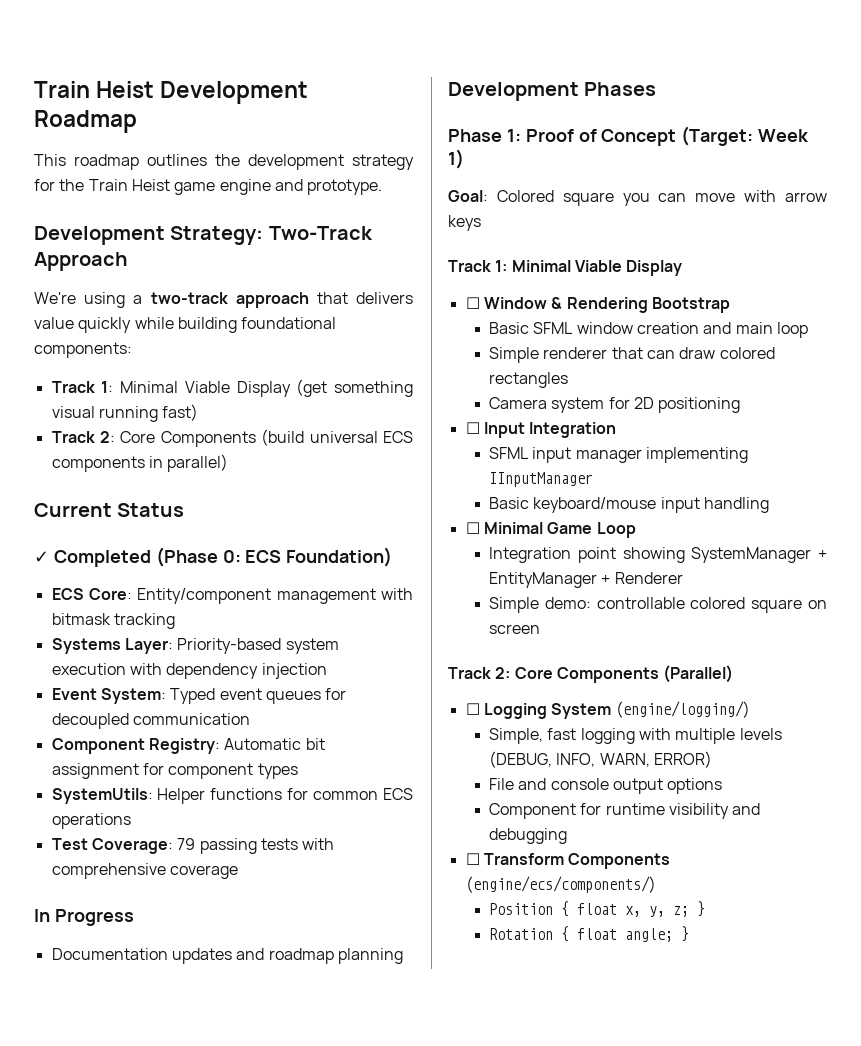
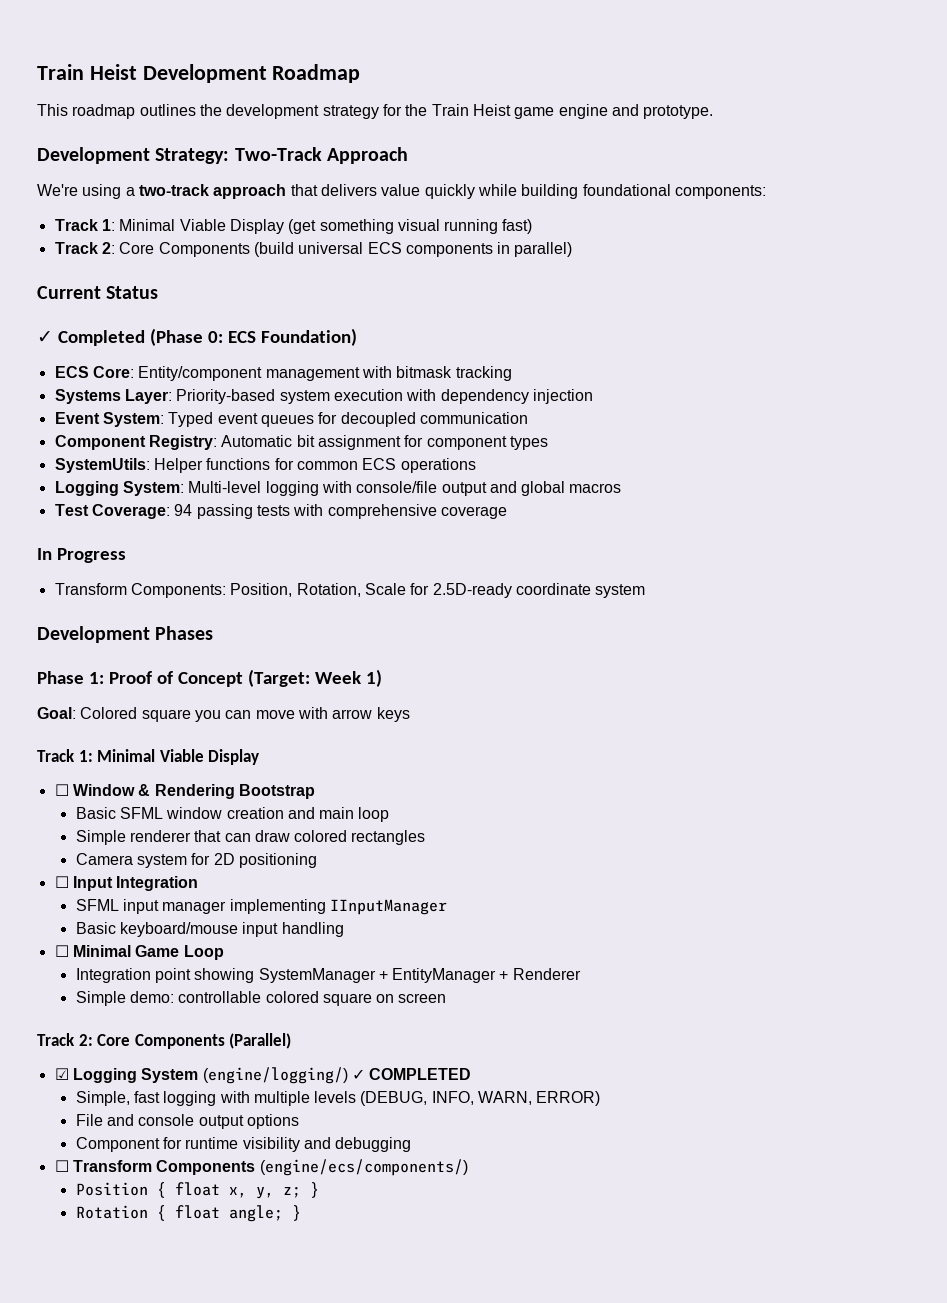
+ Logging System: Multi-level logging with console/file output and global macros
- Test Coverage: 79 passing tests with comprehensive coverage
+ Test Coverage: 94 passing tests with comprehensive coverage
- Documentation updates and roadmap planning
+ Transform Components: Position, Rotation, Scale for 2.5D-ready coordinate system
- ☐ Logging System (engine/logging/)
+ ☑ Logging System (engine/logging/) ✓ COMPLETED

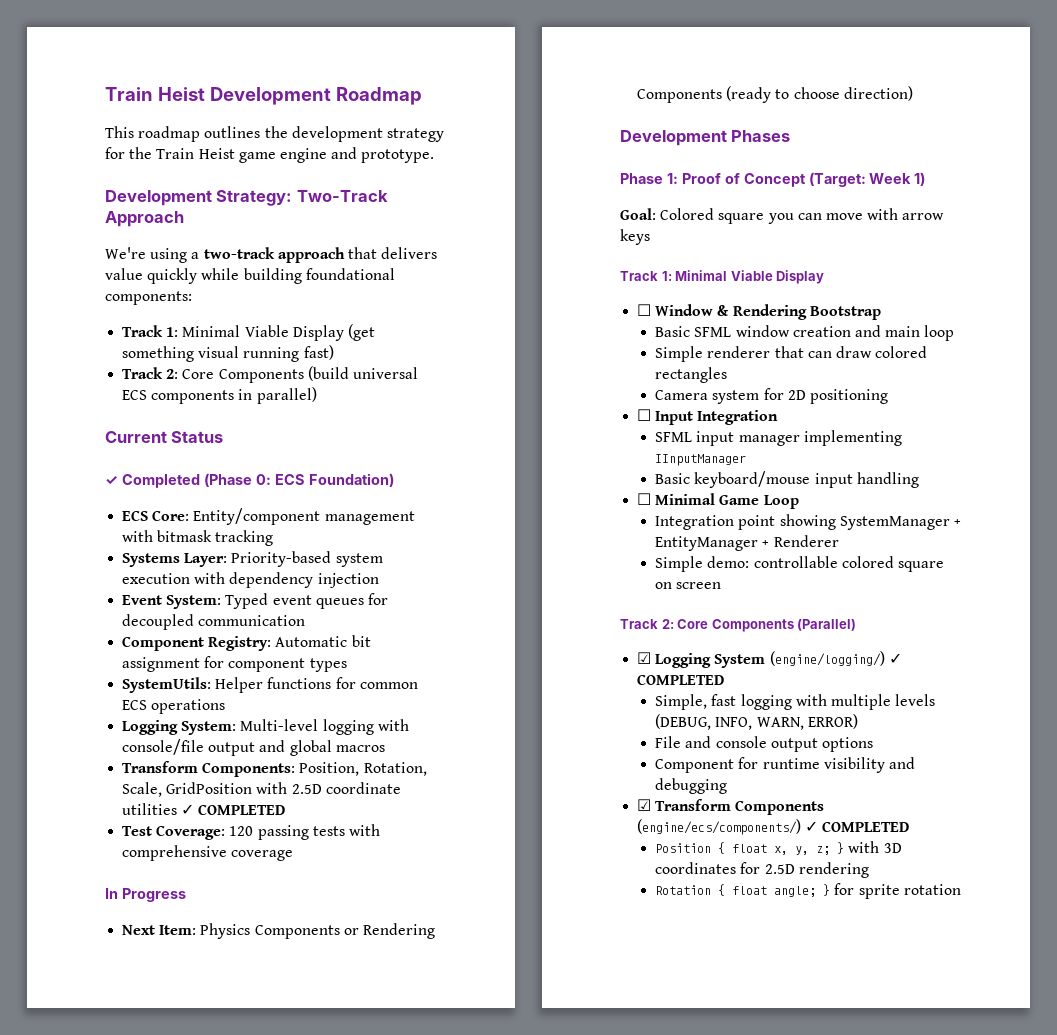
+ Transform Components: Position, Rotation, Scale, GridPosition with 2.5D coordinate utilities ✓ COMPLETED
- Test Coverage: 94 passing tests with comprehensive coverage
+ Test Coverage: 120 passing tests with comprehensive coverage
- Transform Components: Position, Rotation, Scale for 2.5D-ready coordinate system
+ Next Item: Physics Components or Rendering Components (ready to choose direction)
- ☐ Transform Components (engine/ecs/components/)
+ ☑ Transform Components (engine/ecs/components/) ✓ COMPLETED
- Position { float x, y, z; }
+ Position { float x, y, z; } with 3D coordinates for 2.5D rendering
- Rotation { float angle; }
+ Rotation { float angle; } for sprite rotation

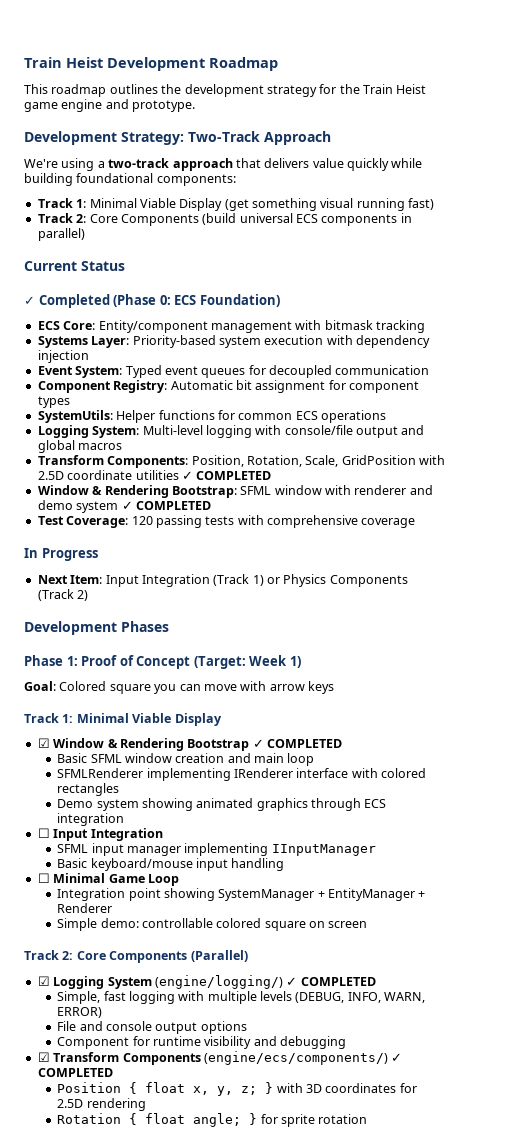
+ Window & Rendering Bootstrap: SFML window with renderer and demo system ✓ COMPLETED
- Next Item: Physics Components or Rendering Components (ready to choose direction)
+ Next Item: Input Integration (Track 1) or Physics Components (Track 2)
- ☐ Window & Rendering Bootstrap
+ ☑ Window & Rendering Bootstrap ✓ COMPLETED
- Simple renderer that can draw colored rectangles
- Camera system for 2D positioning
+ SFMLRenderer implementing IRenderer interface with colored rectangles
+ Demo system showing animated graphics through ECS integration

